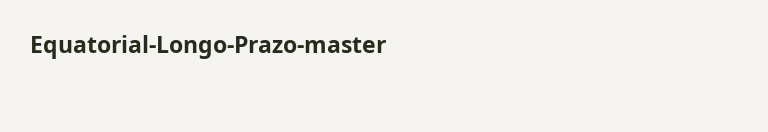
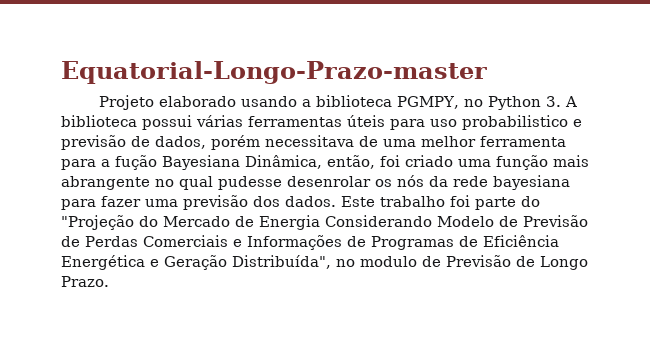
+ Projeto elaborado usando a biblioteca PGMPY, no Python 3. A biblioteca possui várias ferramentas úteis para uso probabilistico e previsão de dados, porém necessitava de uma melhor ferramenta para a fução Bayesiana Dinâmica, então, foi criado uma função mais abrangente no qual pudesse desenrolar os nós da rede bayesiana para fazer uma previsão dos dados. Este trabalho foi parte do "Projeção do Mercado de Energia Considerando Modelo de Previsão de Perdas Comerciais e Informações de Programas de Eficiência Energética e Geração Distribuída", no modulo de Previsão de Longo Prazo.

